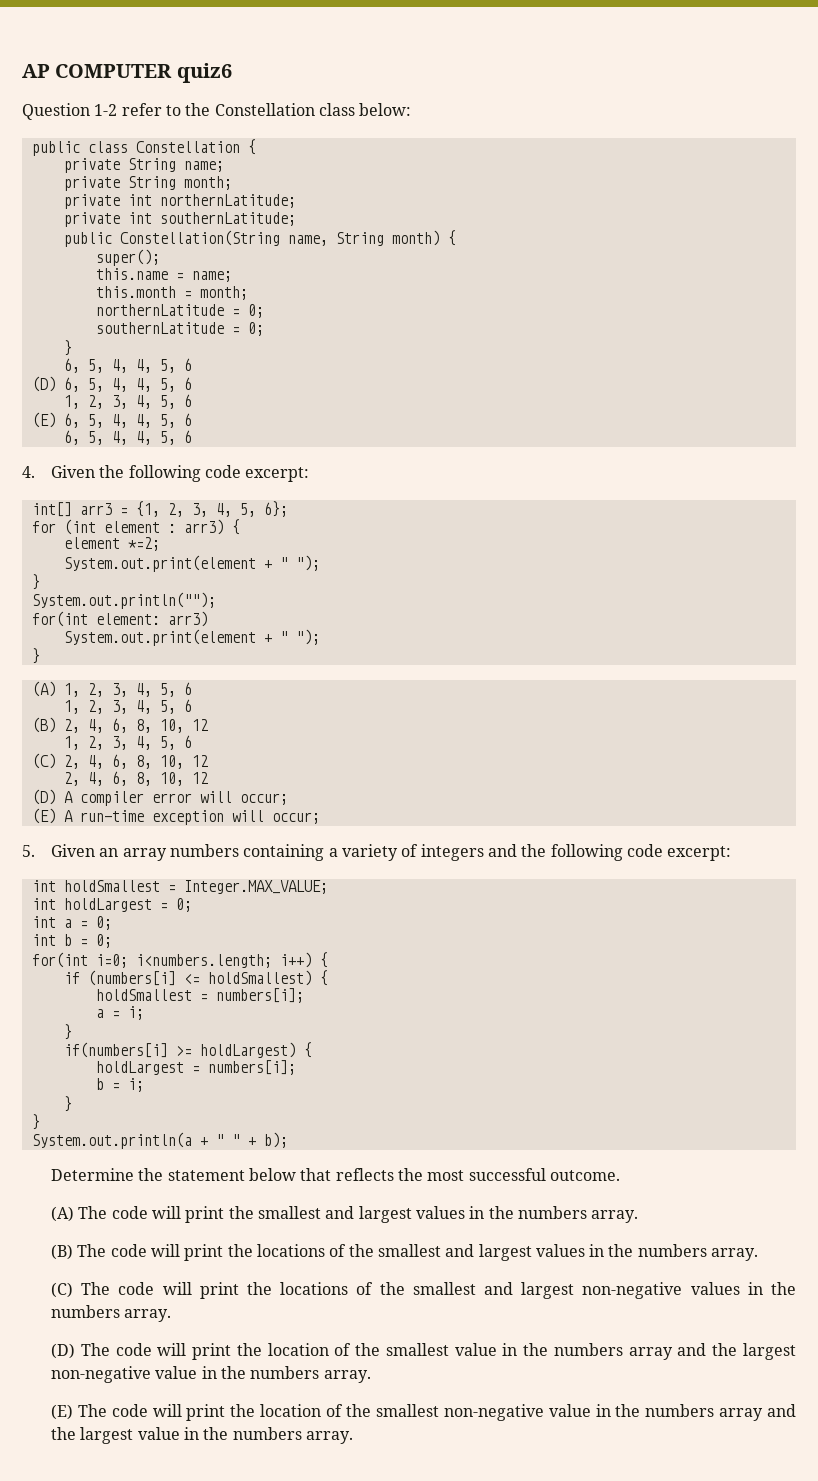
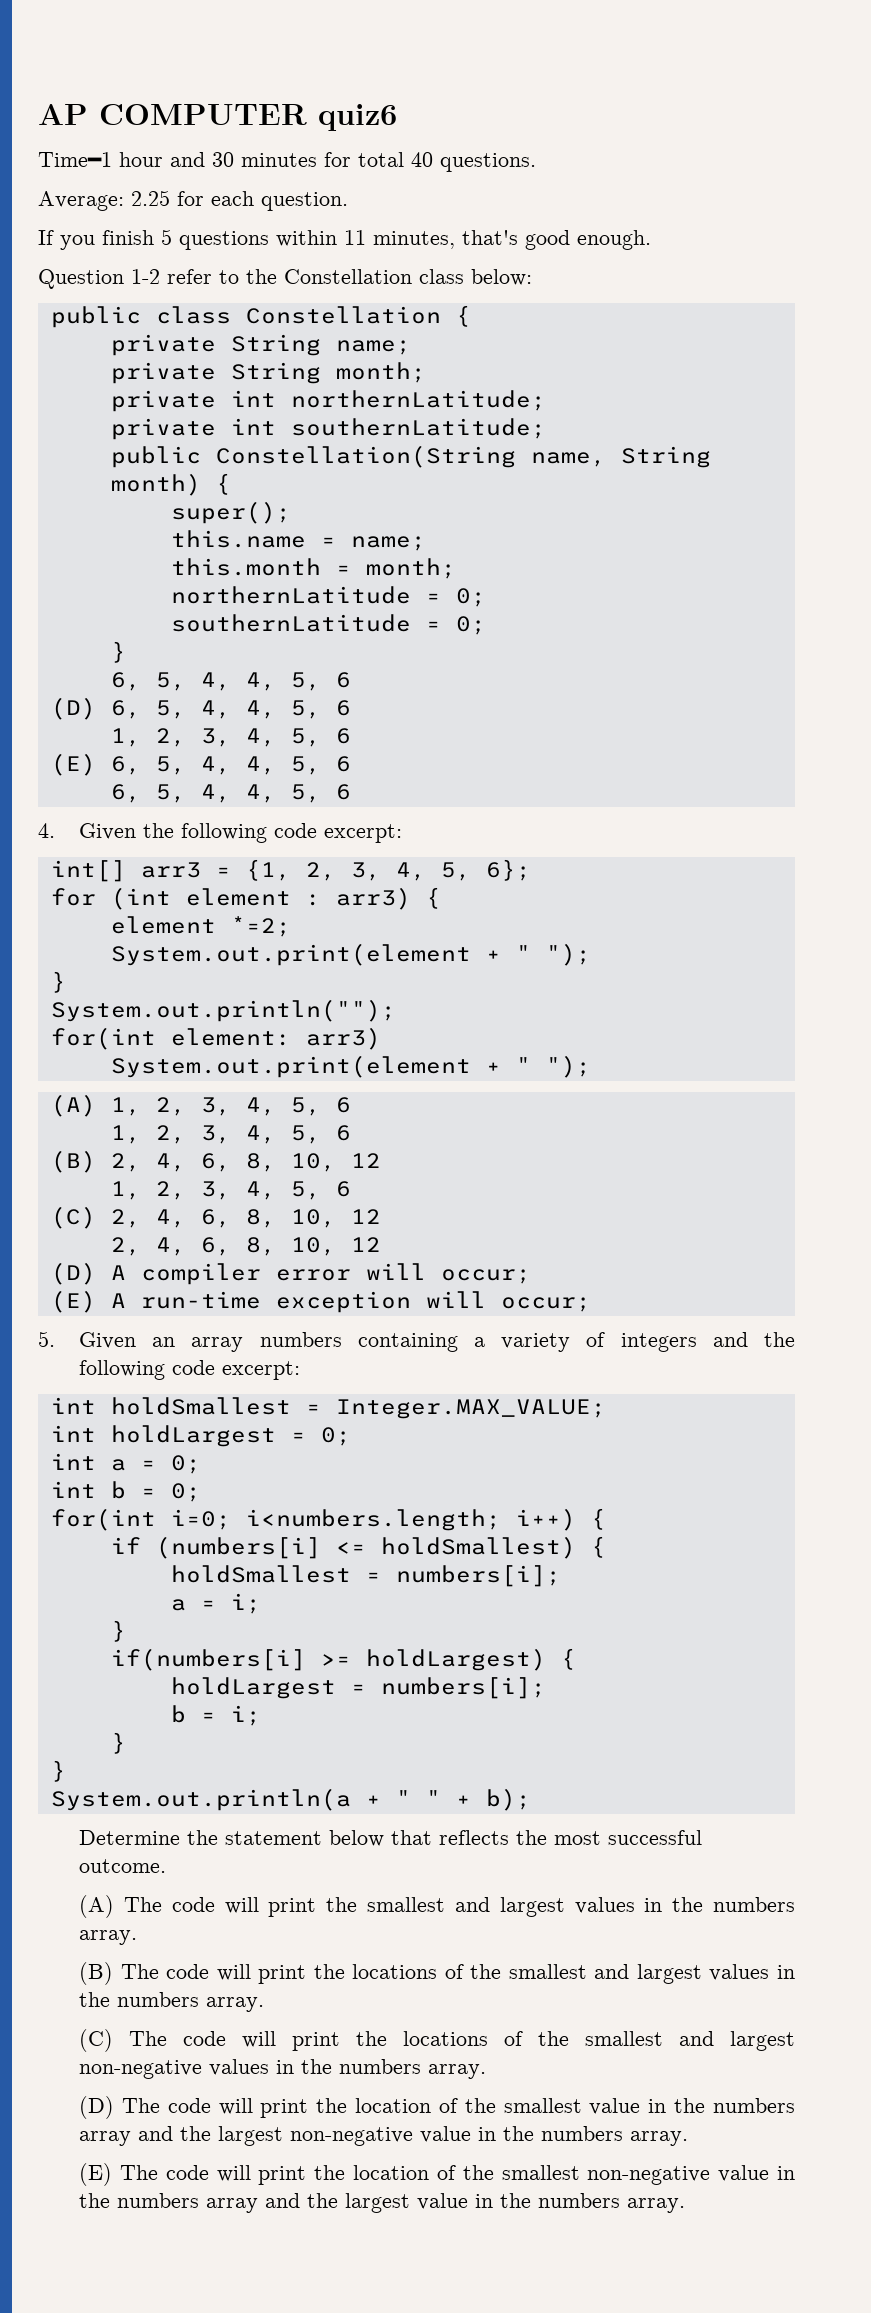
+ Time━1 hour and 30 minutes for total 40 questions.
+ Average: 2.25 for each question.
+ If you finish 5 questions within 11 minutes, that's good enough.
  for(int element: arr3)
  System.out.print(element + " ");
- }

